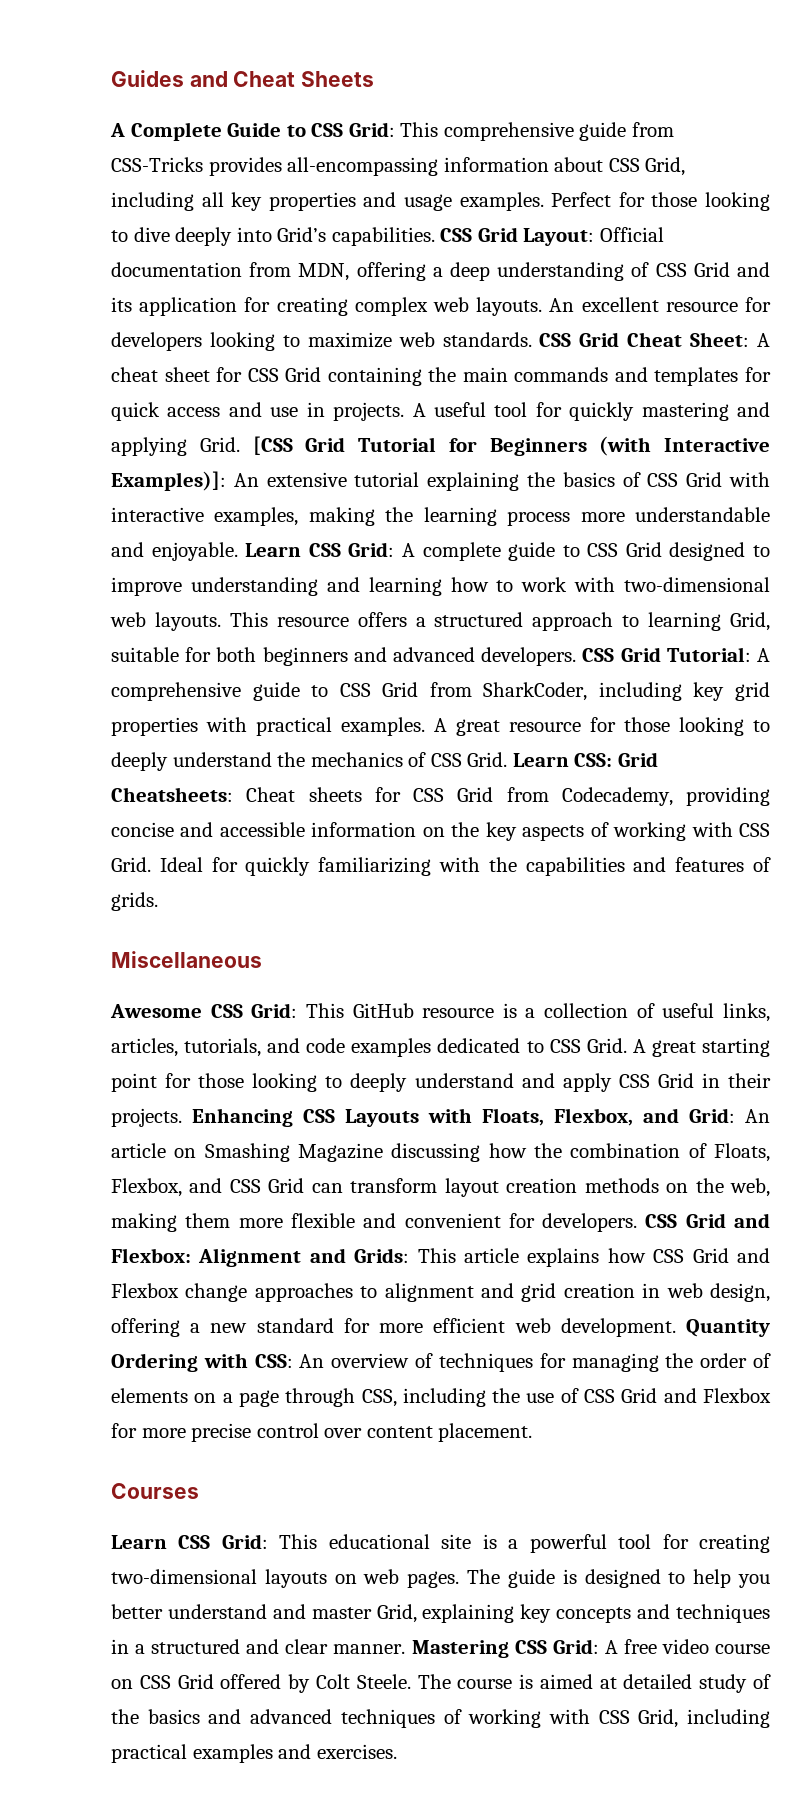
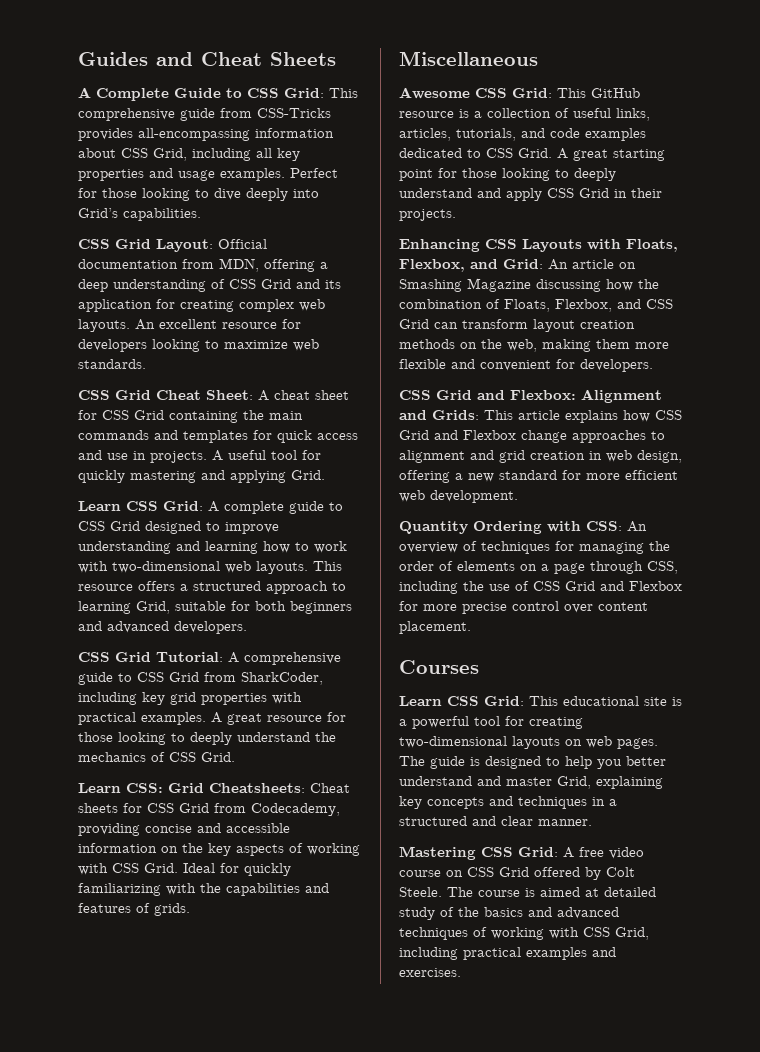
- Perfect for those looking to dive deeply into Grid’s capabilities. CSS Grid Layout: Official documentation from MDN, offering a deep understanding of CSS Grid and its application for creating complex web layouts.
+ Perfect for those looking to dive deeply into Grid’s capabilities.
+ CSS Grid Layout: Official documentation from MDN, offering a deep understanding of CSS Grid and its application for creating complex web layouts.
- An excellent resource for developers looking to maximize web standards. CSS Grid Cheat Sheet: A cheat sheet for CSS Grid containing the main commands and templates for quick access and use in projects.
+ An excellent resource for developers looking to maximize web standards.
+ CSS Grid Cheat Sheet: A cheat sheet for CSS Grid containing the main commands and templates for quick access and use in projects.
- A useful tool for quickly mastering and applying Grid. [CSS Grid Tutorial for Beginners (with Interactive Examples)]: An extensive tutorial explaining the basics of CSS Grid with interactive examples, making the learning process more understandable and enjoyable. Learn CSS Grid: A complete guide to CSS Grid designed to improve understanding and learning how to work with two-dimensional web layouts.
+ A useful tool for quickly mastering and applying Grid.
+ Learn CSS Grid: A complete guide to CSS Grid designed to improve understanding and learning how to work with two-dimensional web layouts.
- This resource offers a structured approach to learning Grid, suitable for both beginners and advanced developers. CSS Grid Tutorial: A comprehensive guide to CSS Grid from SharkCoder, including key grid properties with practical examples.
+ This resource offers a structured approach to learning Grid, suitable for both beginners and advanced developers.
+ CSS Grid Tutorial: A comprehensive guide to CSS Grid from SharkCoder, including key grid properties with practical examples.
- A great resource for those looking to deeply understand the mechanics of CSS Grid. Learn CSS: Grid Cheatsheets: Cheat sheets for CSS Grid from Codecademy, providing concise and accessible information on the key aspects of working with CSS Grid.
+ A great resource for those looking to deeply understand the mechanics of CSS Grid.
+ Learn CSS: Grid Cheatsheets: Cheat sheets for CSS Grid from Codecademy, providing concise and accessible information on the key aspects of working with CSS Grid.
- A great starting point for those looking to deeply understand and apply CSS Grid in their projects. Enhancing CSS Layouts with Floats, Flexbox, and Grid:
+ A great starting point for those looking to deeply understand and apply CSS Grid in their projects.
+ Enhancing CSS Layouts with Floats, Flexbox, and Grid:
- An article on Smashing Magazine discussing how the combination of Floats, Flexbox, and CSS Grid can transform layout creation methods on the web, making them more flexible and convenient for developers. CSS Grid and Flexbox:
+ An article on Smashing Magazine discussing how the combination of Floats, Flexbox, and CSS Grid can transform layout creation methods on the web, making them more flexible and convenient for developers.
+ CSS Grid and Flexbox:
- This article explains how CSS Grid and Flexbox change approaches to alignment and grid creation in web design, offering a new standard for more efficient web development. Quantity Ordering with CSS:
+ This article explains how CSS Grid and Flexbox change approaches to alignment and grid creation in web design, offering a new standard for more efficient web development.
+ Quantity Ordering with CSS:
- The guide is designed to help you better understand and master Grid, explaining key concepts and techniques in a structured and clear manner. Mastering CSS Grid: A free video course on CSS Grid offered by Colt Steele.
+ The guide is designed to help you better understand and master Grid, explaining key concepts and techniques in a structured and clear manner.
+ Mastering CSS Grid: A free video course on CSS Grid offered by Colt Steele.

